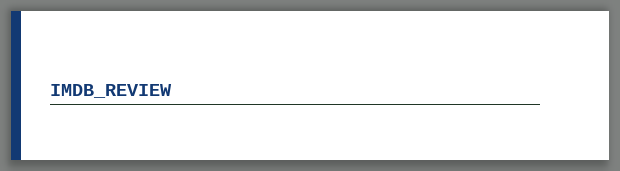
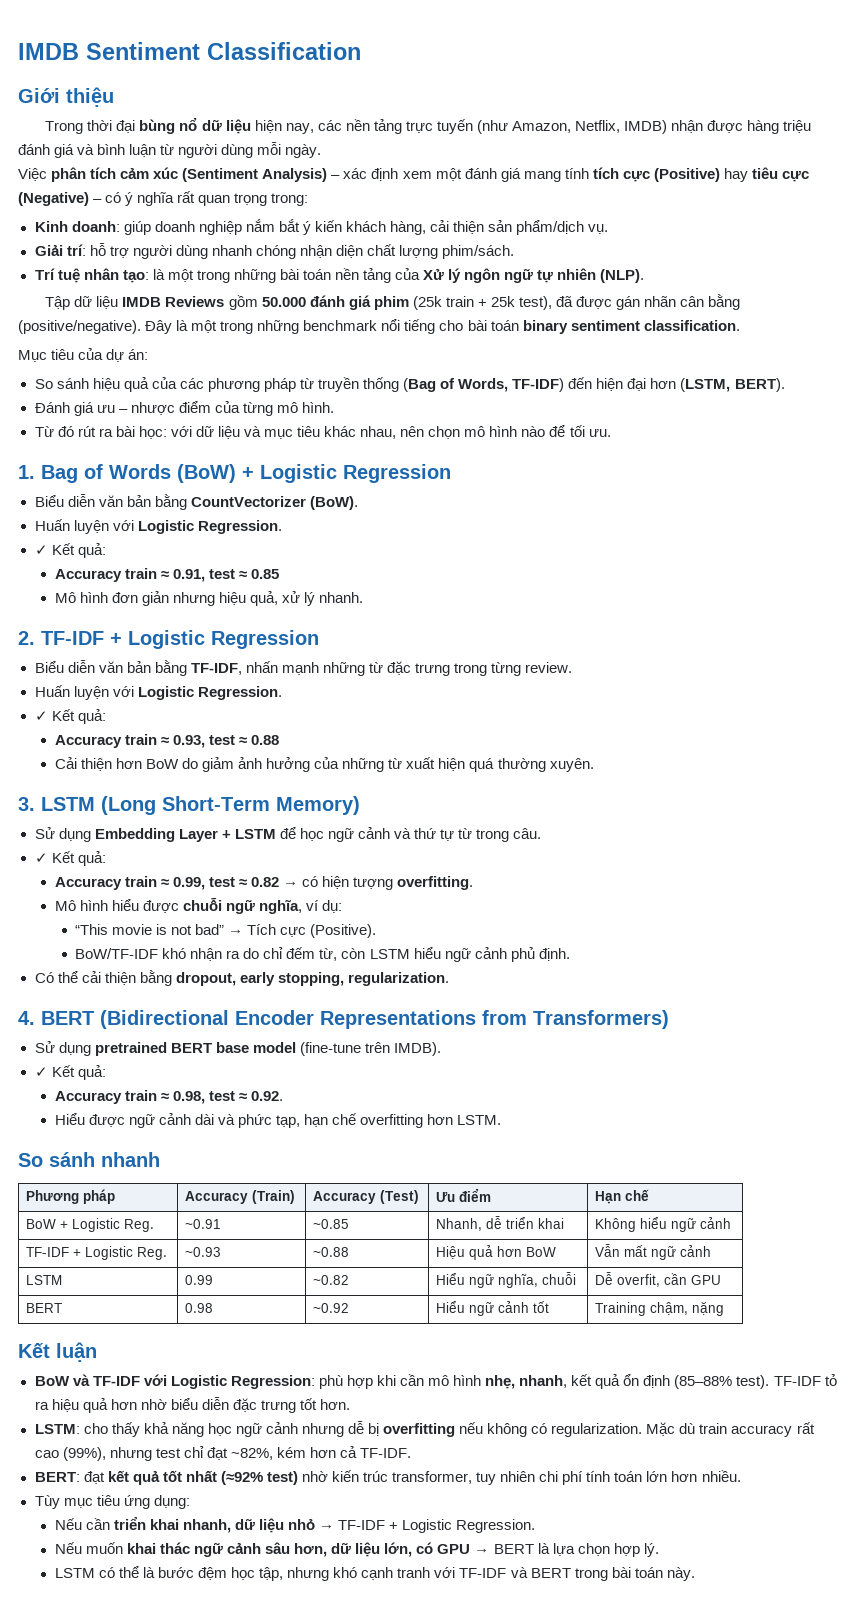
- IMDB_REVIEW
+ IMDB Sentiment Classification
+ Giới thiệu
+ Trong thời đại bùng nổ dữ liệu hiện nay, các nền tảng trực tuyến (như Amazon, Netflix, IMDB) nhận được hàng triệu đánh giá và bình luận từ người dùng mỗi ngày.
+ Việc phân tích cảm xúc (Sentiment Analysis) – xác định xem một đánh giá mang tính tích cực (Positive) hay tiêu cực (Negative) – có ý nghĩa rất quan trọng trong:
+ Kinh doanh: giúp doanh nghiệp nắm bắt ý kiến khách hàng, cải thiện sản phẩm/dịch vụ.
+ Giải trí: hỗ trợ người dùng nhanh chóng nhận diện chất lượng phim/sách.
+ Trí tuệ nhân tạo: là một trong những bài toán nền tảng của Xử lý ngôn ngữ tự nhiên (NLP).
+ Tập dữ liệu IMDB Reviews gồm 50.000 đánh giá phim (25k train + 25k test), đã được gán nhãn cân bằng (positive/negative). Đây là một trong những benchmark nổi tiếng cho bài toán binary sentiment classification.
+ Mục tiêu của dự án:
+ So sánh hiệu quả của các phương pháp từ truyền thống (Bag of Words, TF-IDF) đến hiện đại hơn (LSTM, BERT).
+ Đánh giá ưu – nhược điểm của từng mô hình.
+ Từ đó rút ra bài học: với dữ liệu và mục tiêu khác nhau, nên chọn mô hình nào để tối ưu.
+ 1. Bag of Words (BoW) + Logistic Regression
+ Biểu diễn văn bản bằng CountVectorizer (BoW).
+ Huấn luyện với Logistic Regression.
+ ✓ Kết quả:
+ Accuracy train ≈ 0.91, test ≈ 0.85
+ Mô hình đơn giản nhưng hiệu quả, xử lý nhanh.
+ 2. TF-IDF + Logistic Regression
+ Biểu diễn văn bản bằng TF-IDF, nhấn mạnh những từ đặc trưng trong từng review.
+ Huấn luyện với Logistic Regression.
+ ✓ Kết quả:
+ Accuracy train ≈ 0.93, test ≈ 0.88
+ Cải thiện hơn BoW do giảm ảnh hưởng của những từ xuất hiện quá thường xuyên.
+ 3. LSTM (Long Short-Term Memory)
+ Sử dụng Embedding Layer + LSTM để học ngữ cảnh và thứ tự từ trong câu.
+ ✓ Kết quả:
+ Accuracy train ≈ 0.99, test ≈ 0.82 → có hiện tượng overfitting.
+ Mô hình hiểu được chuỗi ngữ nghĩa, ví dụ:
+ “This movie is not bad” → Tích cực (Positive).
+ BoW/TF-IDF khó nhận ra do chỉ đếm từ, còn LSTM hiểu ngữ cảnh phủ định.
+ Có thể cải thiện bằng dropout, early stopping, regularization.
+ 4. BERT (Bidirectional Encoder Representations from Transformers)
+ Sử dụng pretrained BERT base model (fine-tune trên IMDB).
+ ✓ Kết quả:
+ Accuracy train ≈ 0.98, test ≈ 0.92.
+ Hiểu được ngữ cảnh dài và phức tạp, hạn chế overfitting hơn LSTM.
+ So sánh nhanh
+ Phương pháp | Accuracy (Train) | Accuracy (Test) | Ưu điểm | Hạn chế
+ BoW + Logistic Reg. | ~0.91 | ~0.85 | Nhanh, dễ triển khai | Không hiểu ngữ cảnh
+ TF-IDF + Logistic Reg. | ~0.93 | ~0.88 | Hiệu quả hơn BoW | Vẫn mất ngữ cảnh
+ LSTM | 0.99 | ~0.82 | Hiểu ngữ nghĩa, chuỗi | Dễ overfit, cần GPU
+ BERT | 0.98 | ~0.92 | Hiểu ngữ cảnh tốt | Training chậm, nặng
+ Kết luận
+ BoW và TF-IDF với Logistic Regression: phù hợp khi cần mô hình nhẹ, nhanh, kết quả ổn định (85–88% test). TF-IDF tỏ ra hiệu quả hơn nhờ biểu diễn đặc trưng tốt hơn.
+ LSTM: cho thấy khả năng học ngữ cảnh nhưng dễ bị overfitting nếu không có regularization. Mặc dù train accuracy rất cao (99%), nhưng test chỉ đạt ~82%, kém hơn cả TF-IDF.
+ BERT: đạt kết quả tốt nhất (≈92% test) nhờ kiến trúc transformer, tuy nhiên chi phí tính toán lớn hơn nhiều.
+ Tùy mục tiêu ứng dụng:
+ Nếu cần triển khai nhanh, dữ liệu nhỏ → TF-IDF + Logistic Regression.
+ Nếu muốn khai thác ngữ cảnh sâu hơn, dữ liệu lớn, có GPU → BERT là lựa chọn hợp lý.
+ LSTM có thể là bước đệm học tập, nhưng khó cạnh tranh với TF-IDF và BERT trong bài toán này.

